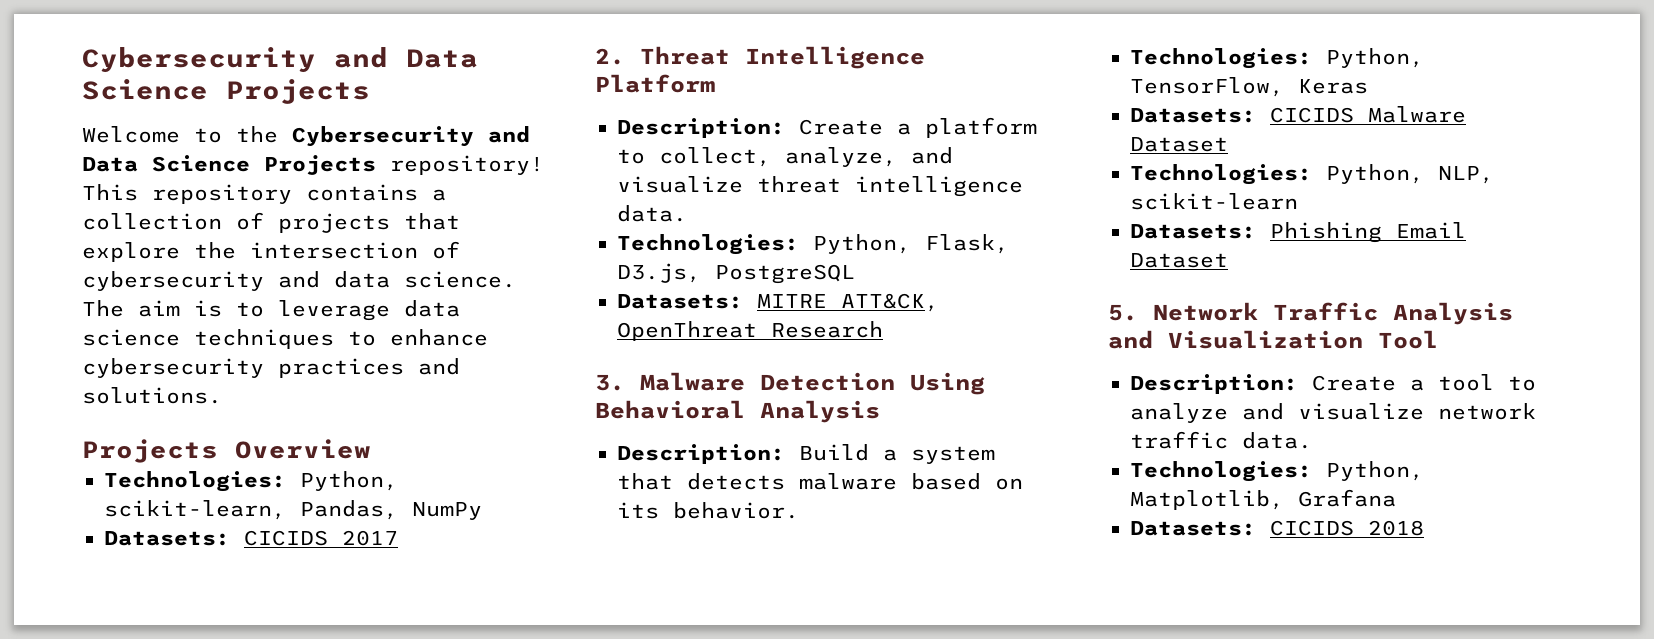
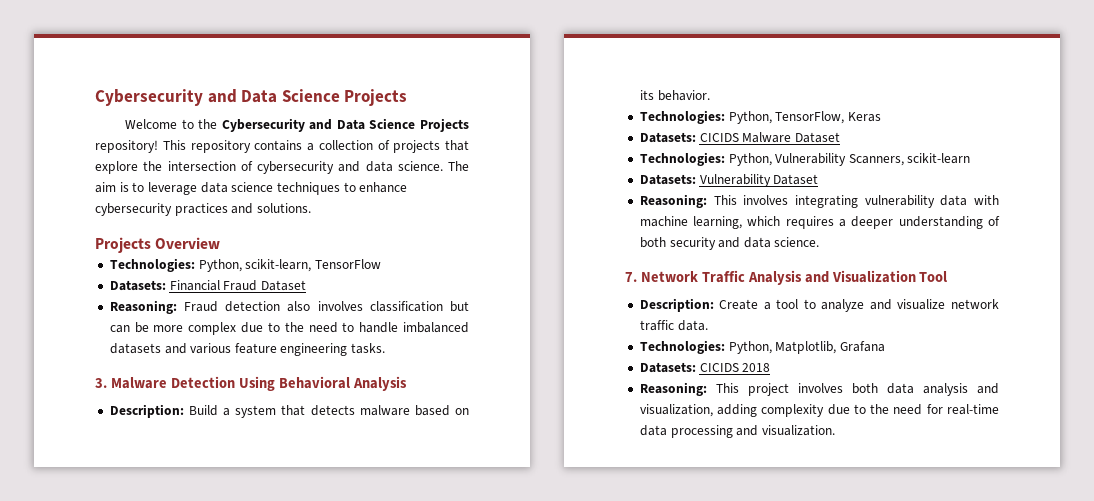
- Technologies: Python, scikit-learn, Pandas, NumPy
- Datasets: CICIDS 2017
- 2. Threat Intelligence Platform
- Description: Create a platform to collect, analyze, and visualize threat intelligence data.
- Technologies: Python, Flask, D3.js, PostgreSQL
- Datasets: MITRE ATT&CK, OpenThreat Research
+ Technologies: Python, scikit-learn, TensorFlow
+ Datasets: Financial Fraud Dataset
+ Reasoning: Fraud detection also involves classification but can be more complex due to the need to handle imbalanced datasets and various feature engineering tasks.
- Technologies: Python, NLP, scikit-learn
+ Technologies: Python, Vulnerability Scanners, scikit-learn
- Datasets: Phishing Email Dataset
- 5. Network Traffic Analysis and Visualization Tool
+ Datasets: Vulnerability Dataset
+ Reasoning: This involves integrating vulnerability data with machine learning, which requires a deeper understanding of both security and data science.
+ 7. Network Traffic Analysis and Visualization Tool
+ Reasoning: This project involves both data analysis and visualization, adding complexity due to the need for real-time data processing and visualization.

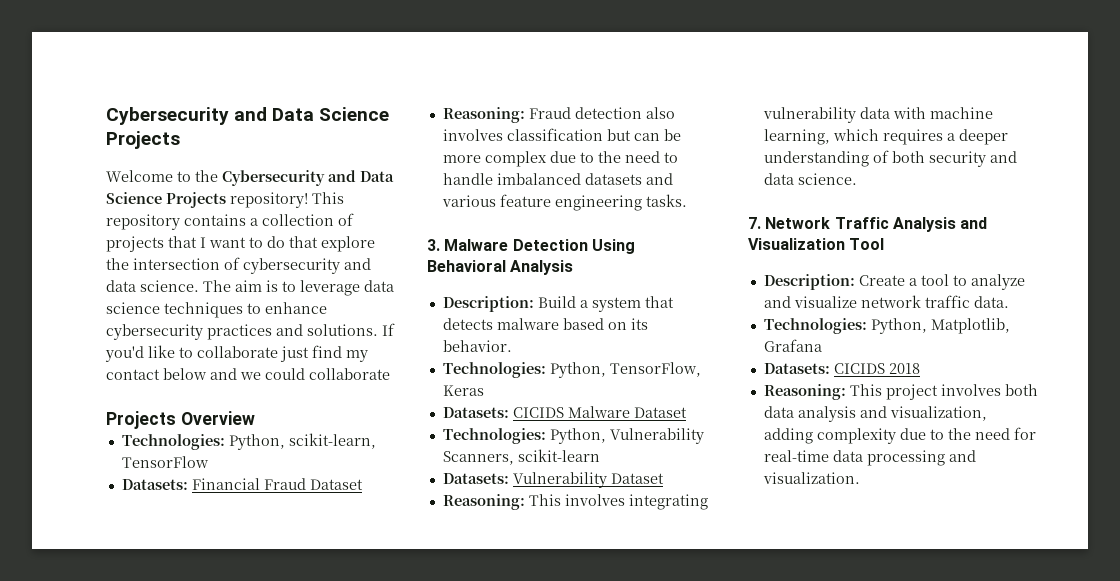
- This repository contains a collection of projects that explore the intersection of cybersecurity and data science.
+ This repository contains a collection of projects that I want to do that explore the intersection of cybersecurity and data science.
+ If you'd like to collaborate just find my contact below and we could collaborate

